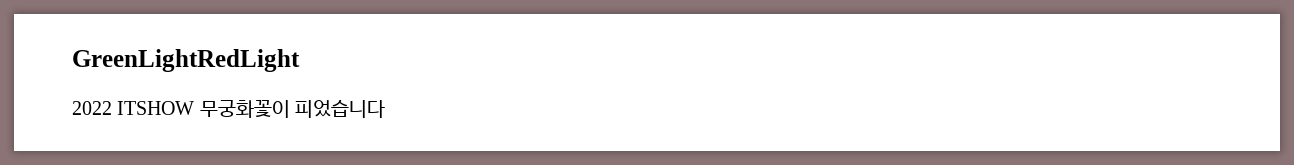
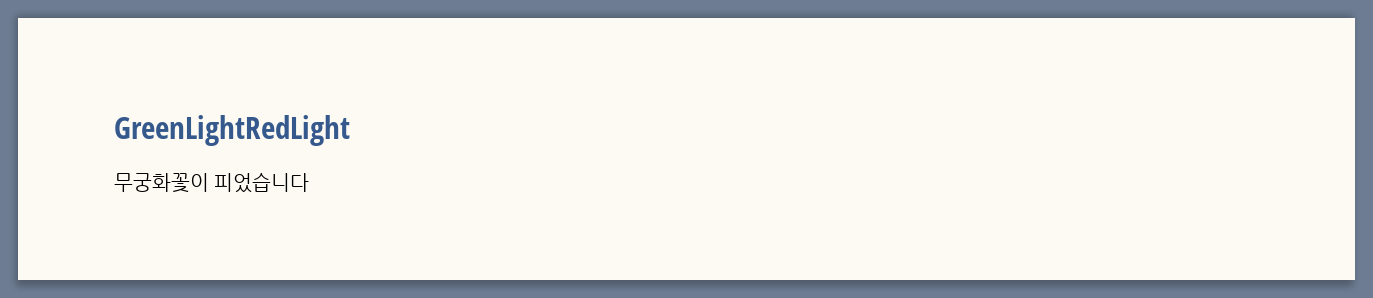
- 2022 ITSHOW 무궁화꽃이 피었습니다
+ 무궁화꽃이 피었습니다

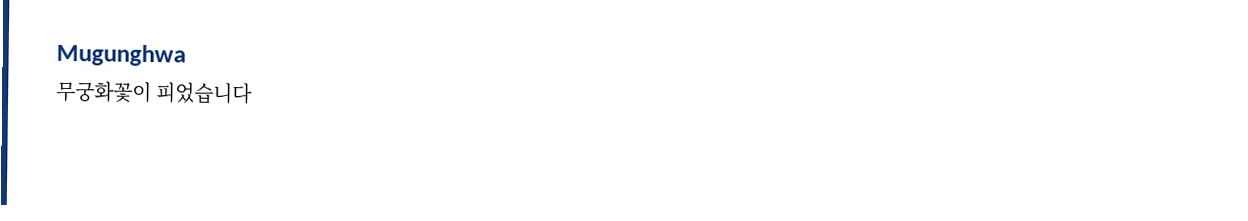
- GreenLightRedLight
+ Mugunghwa

